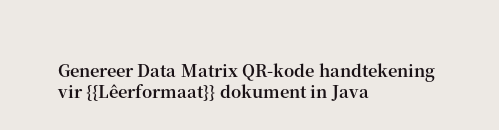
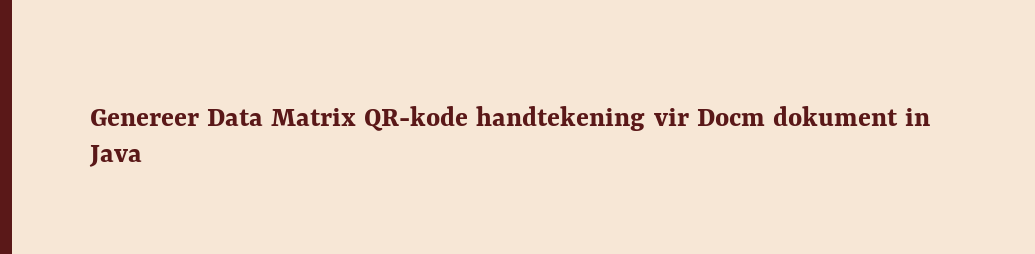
- Genereer Data Matrix QR-kode handtekening vir {{Lêerformaat}} dokument in Java
+ Genereer Data Matrix QR-kode handtekening vir Docm dokument in Java

